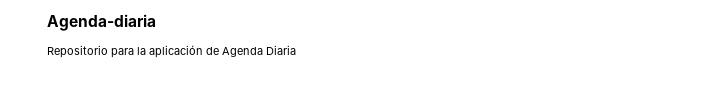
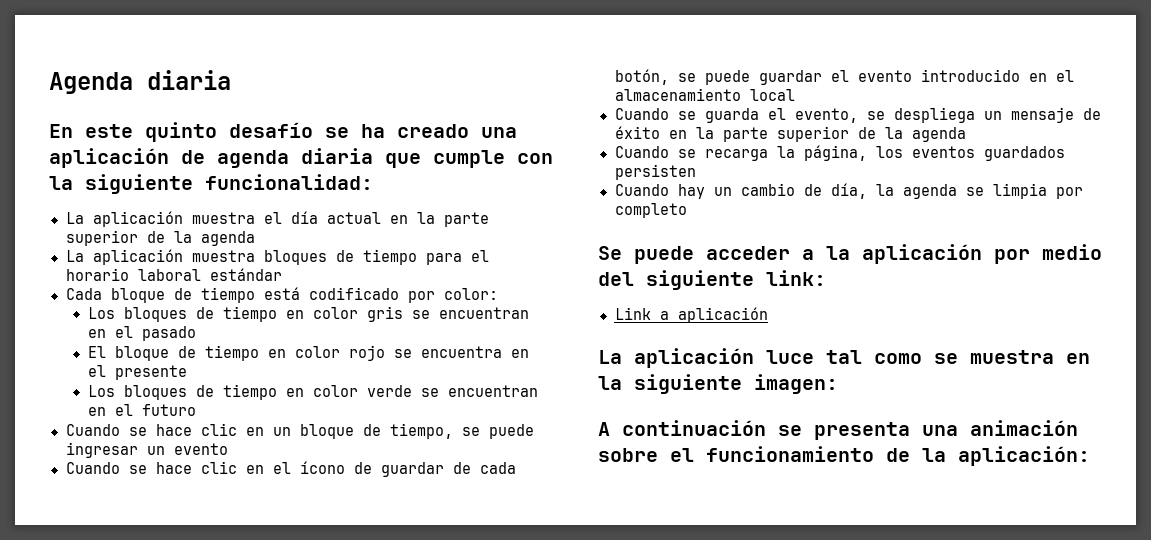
- Agenda-diaria
- Repositorio para la aplicación de Agenda Diaria
+ Agenda diaria
+ En este quinto desafío se ha creado una aplicación de agenda diaria que cumple con la siguiente funcionalidad:
+ La aplicación muestra el día actual en la parte superior de la agenda
+ La aplicación muestra bloques de tiempo para el horario laboral estándar
+ Cada bloque de tiempo está codificado por color:
+ Los bloques de tiempo en color gris se encuentran en el pasado
+ El bloque de tiempo en color rojo se encuentra en el presente
+ Los bloques de tiempo en color verde se encuentran en el futuro
+ Cuando se hace clic en un bloque de tiempo, se puede ingresar un evento
+ Cuando se hace clic en el ícono de guardar de cada botón, se puede guardar el evento introducido en el almacenamiento local
+ Cuando se guarda el evento, se despliega un mensaje de éxito en la parte superior de la agenda
+ Cuando se recarga la página, los eventos guardados persisten
+ Cuando hay un cambio de día, la agenda se limpia por completo
+ Se puede acceder a la aplicación por medio del siguiente link:
+ Link a aplicación
+ La aplicación luce tal como se muestra en la siguiente imagen:
+ A continuación se presenta una animación sobre el funcionamiento de la aplicación:

